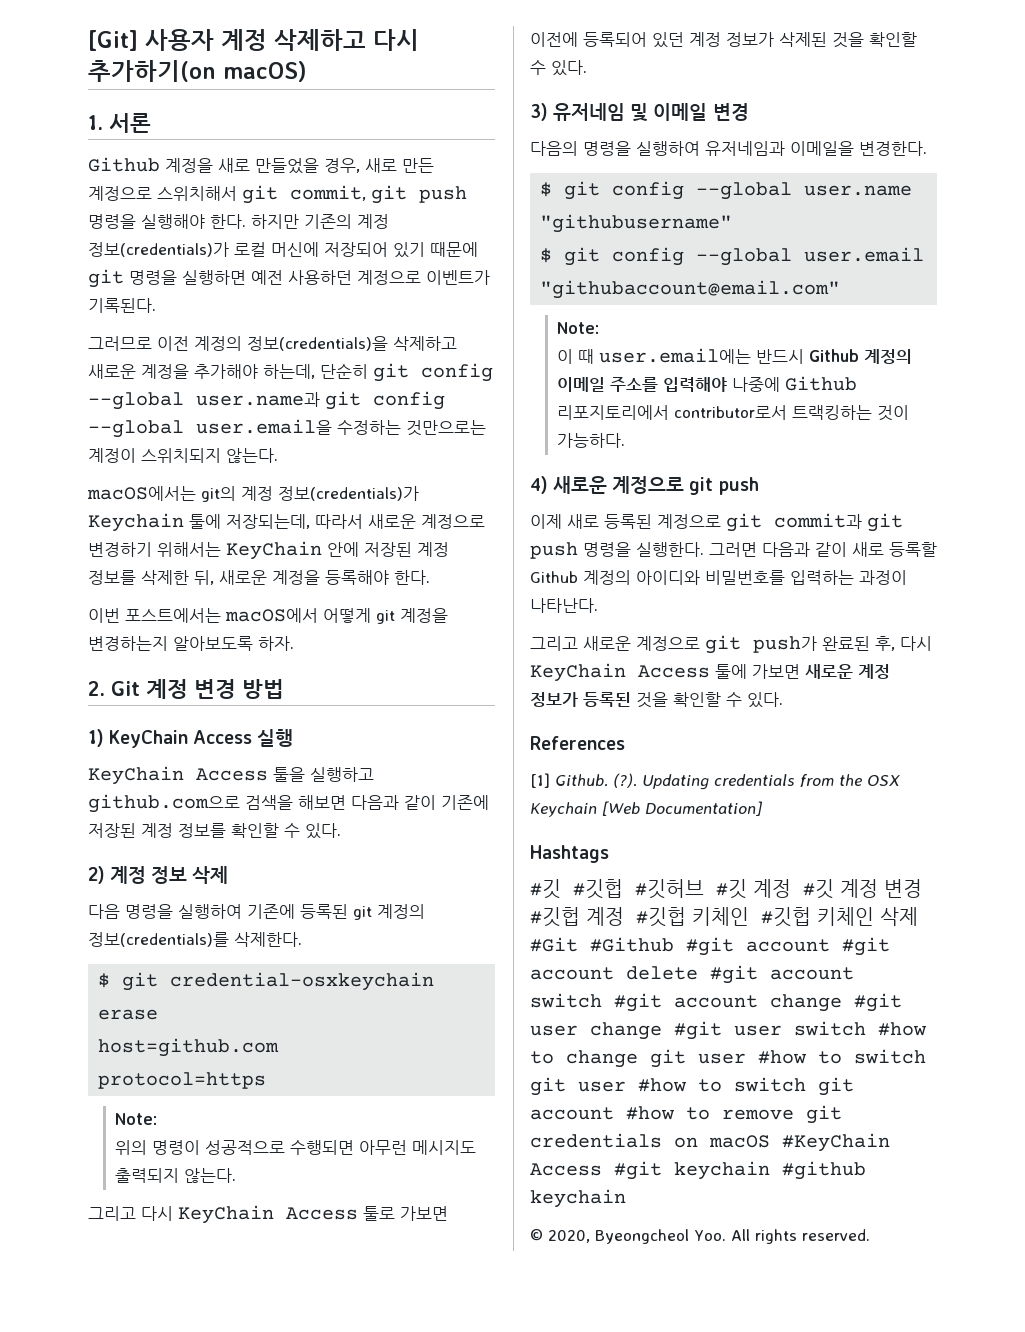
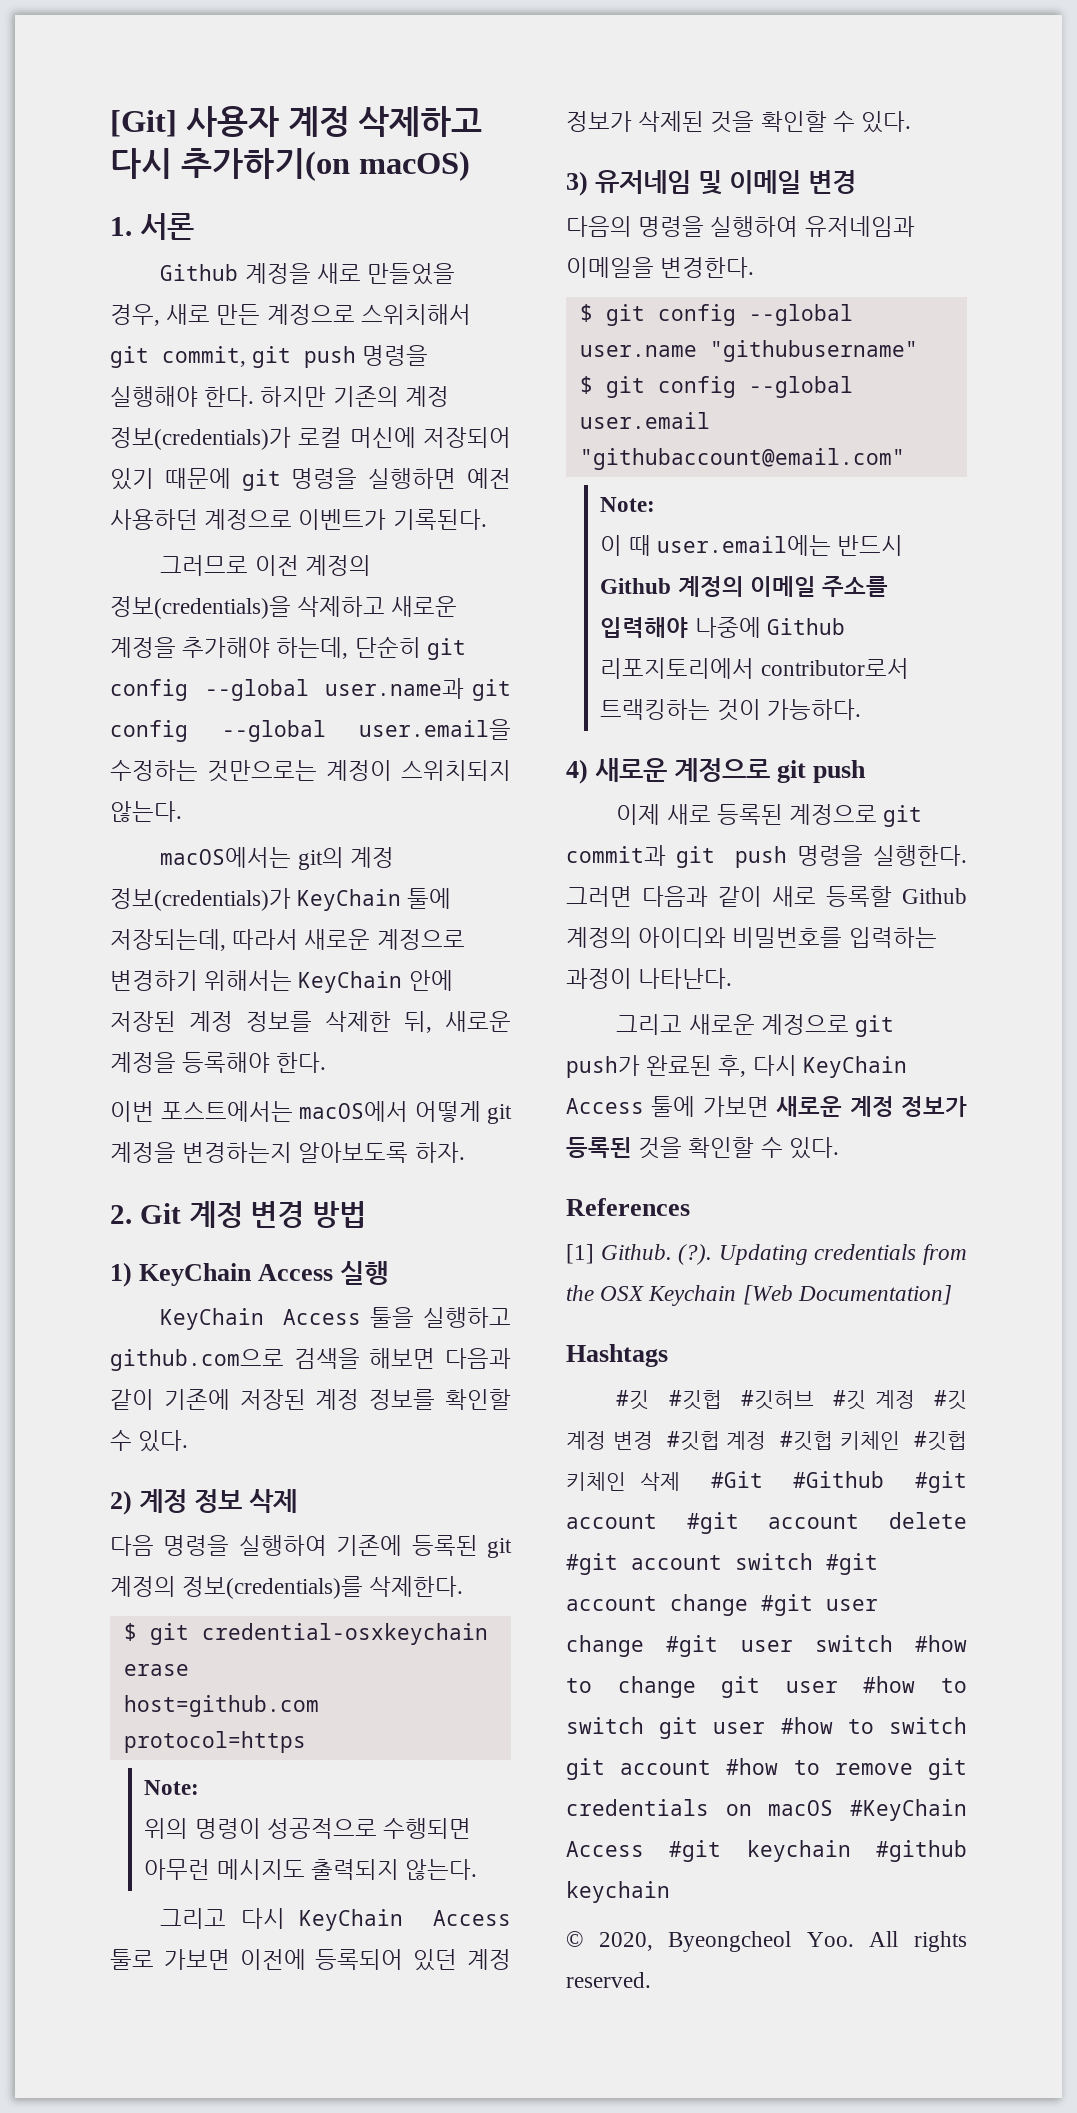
- macOS에서는 git의 계정 정보(credentials)가 Keychain 툴에 저장되는데, 따라서 새로운 계정으로 변경하기 위해서는 KeyChain 안에 저장된 계정 정보를 삭제한 뒤, 새로운 계정을 등록해야 한다.
+ macOS에서는 git의 계정 정보(credentials)가 KeyChain 툴에 저장되는데, 따라서 새로운 계정으로 변경하기 위해서는 KeyChain 안에 저장된 계정 정보를 삭제한 뒤, 새로운 계정을 등록해야 한다.

